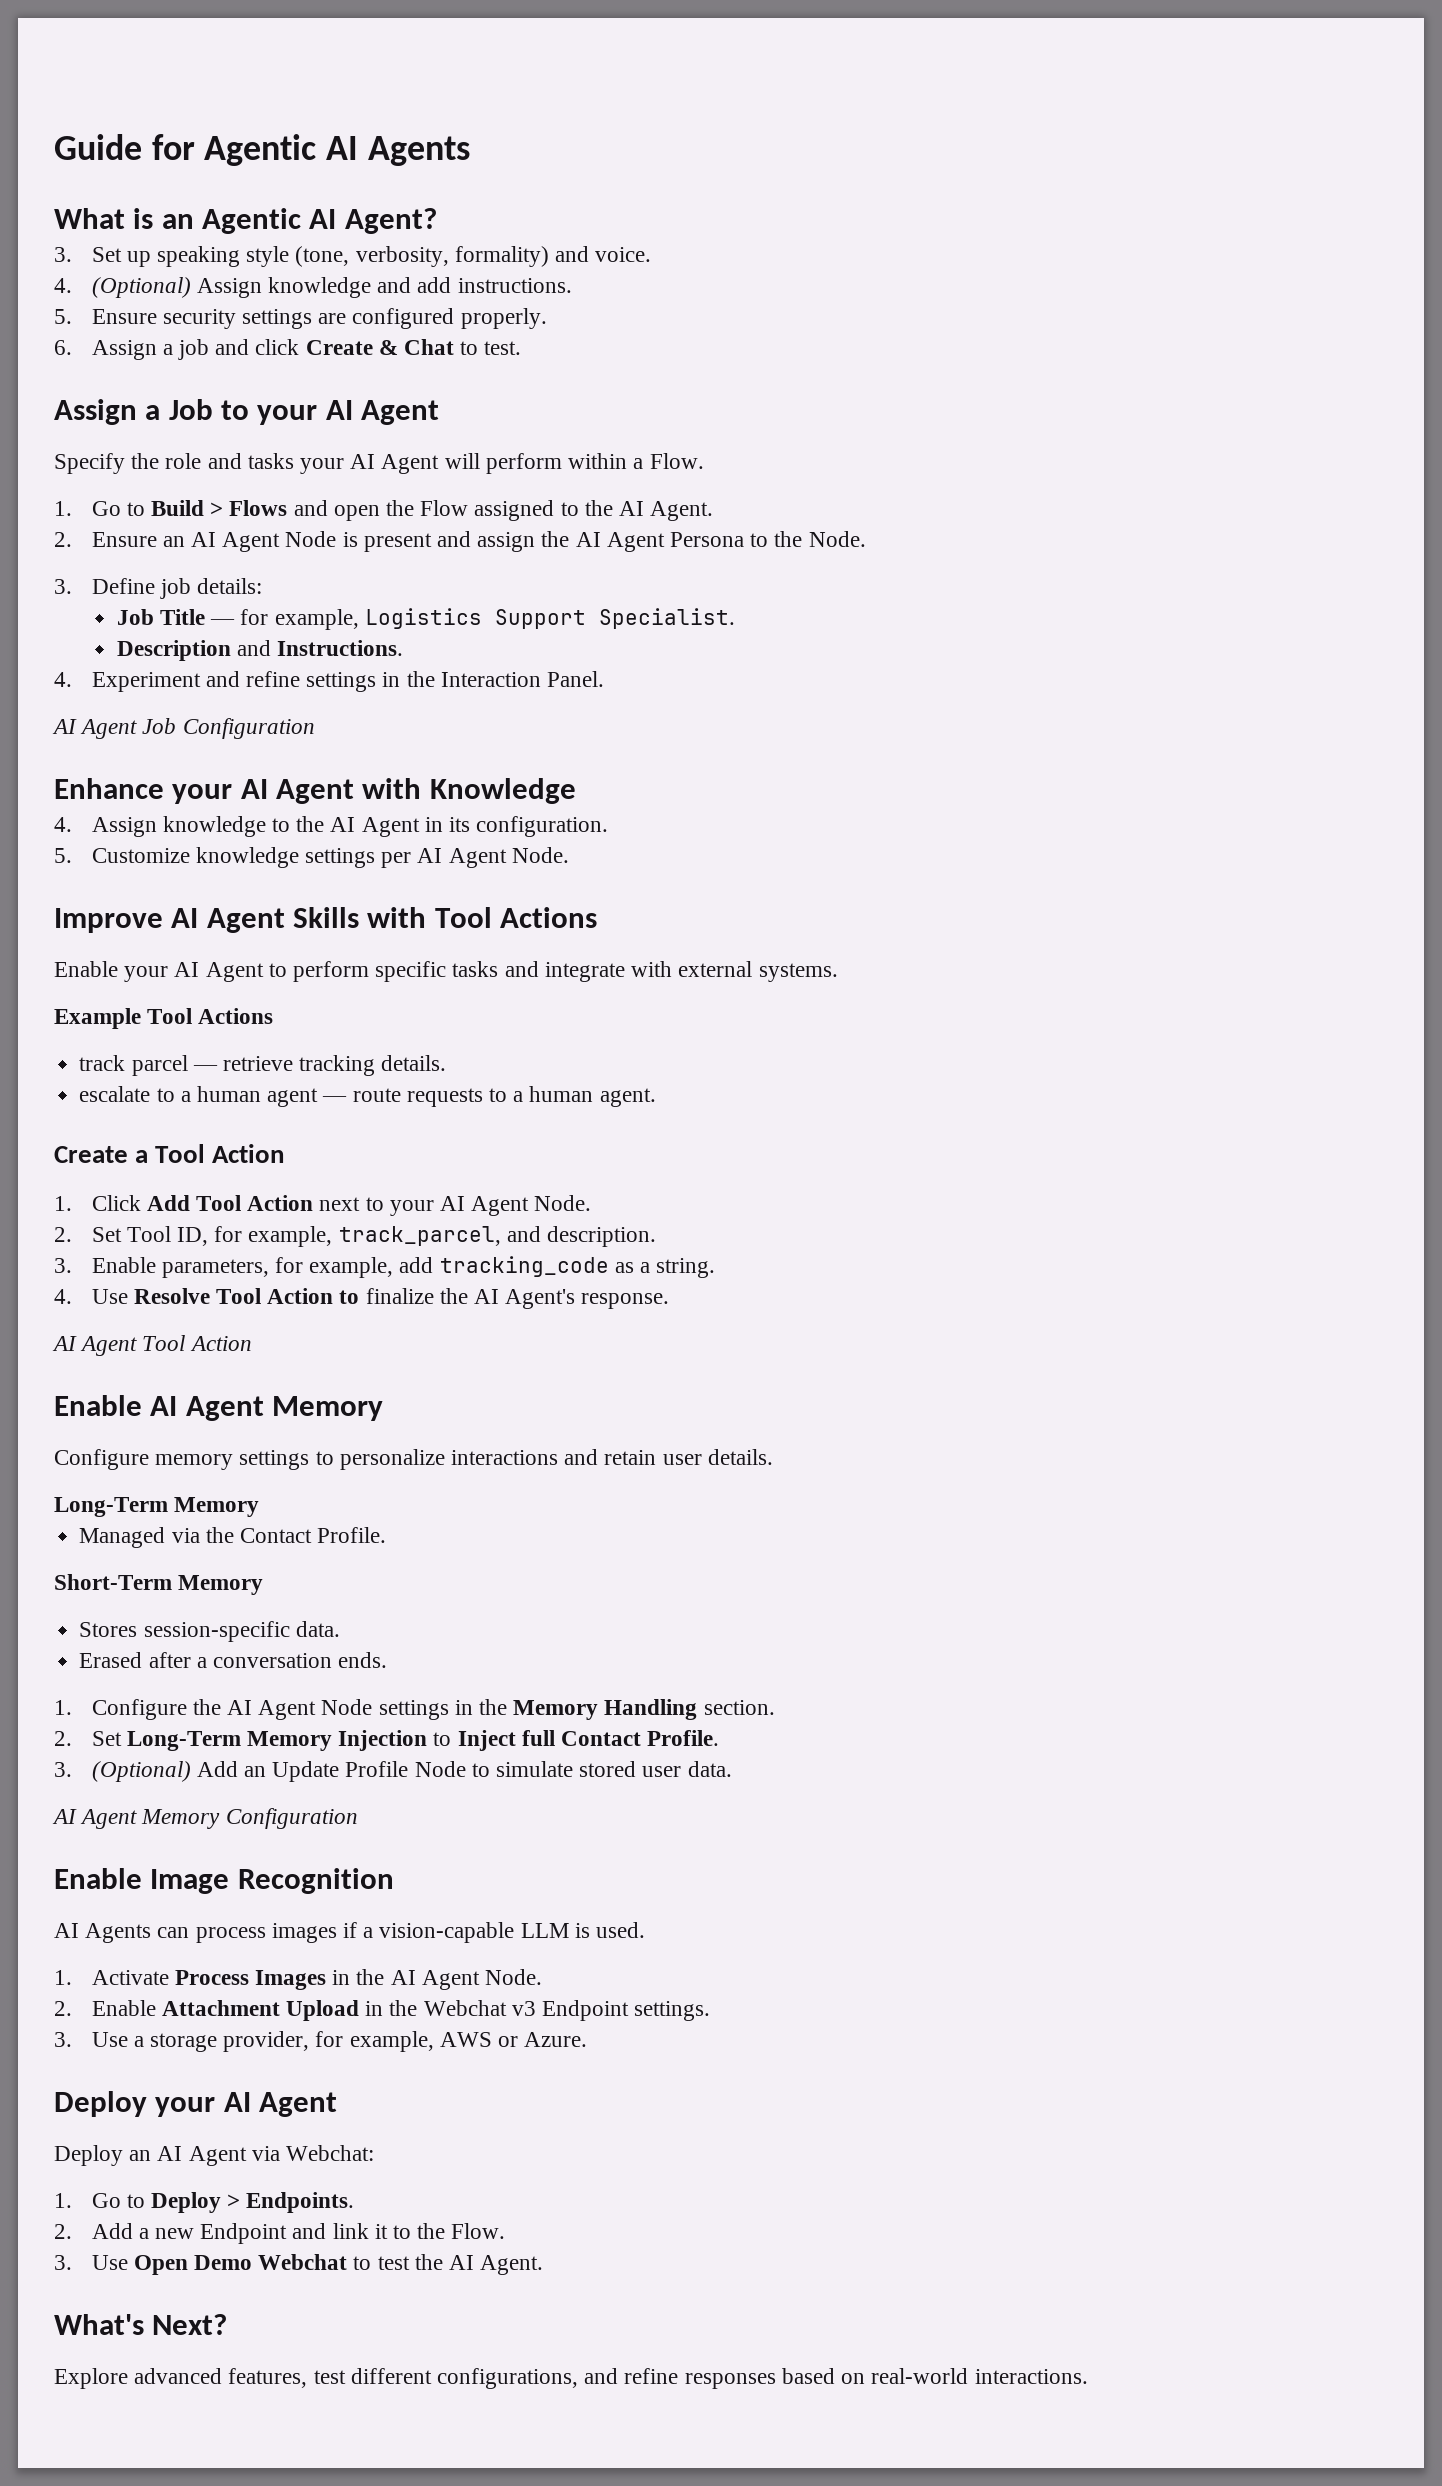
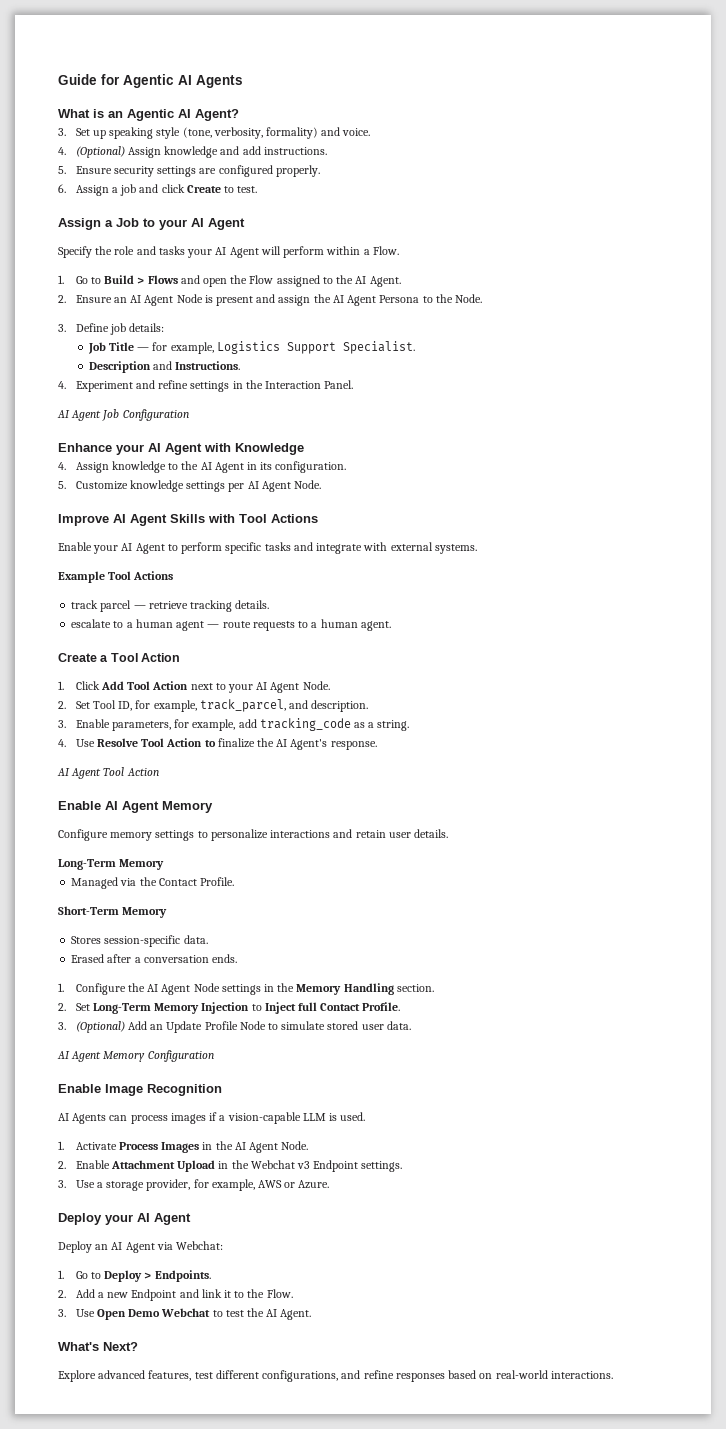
- 6. Assign a job and click Create & Chat to test.
+ 6. Assign a job and click Create to test.

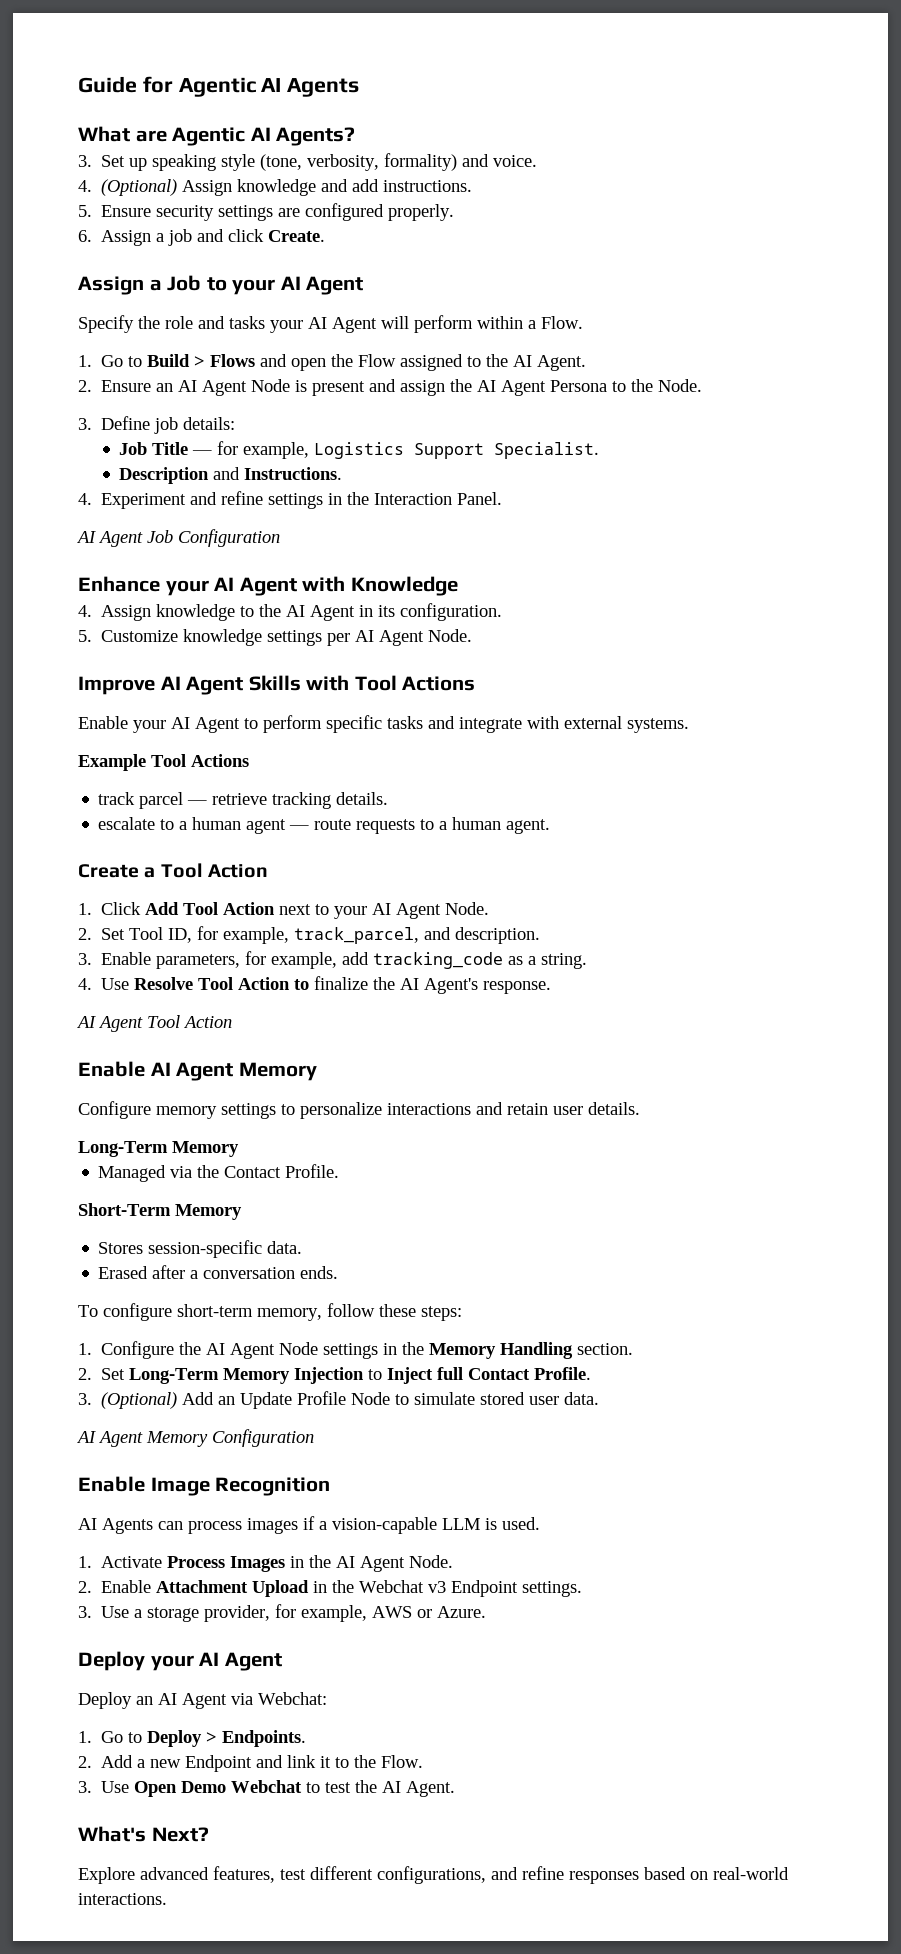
- What is an Agentic AI Agent?
+ What are Agentic AI Agents?
- 6. Assign a job and click Create to test.
+ 6. Assign a job and click Create.
+ To configure short-term memory, follow these steps:

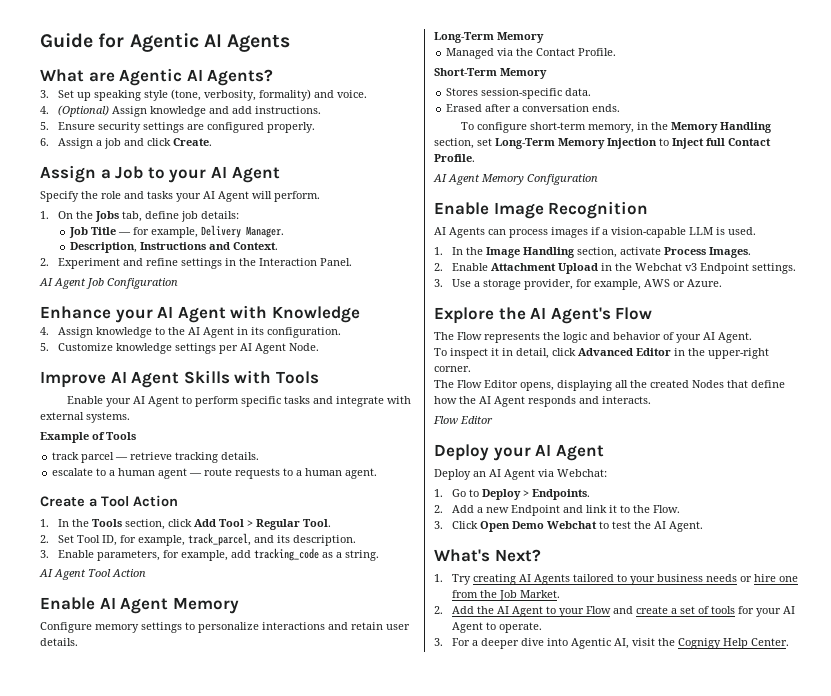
- Specify the role and tasks your AI Agent will perform within a Flow.
- 1. Go to Build > Flows and open the Flow assigned to the AI Agent.
- 2. Ensure an AI Agent Node is present and assign the AI Agent Persona to the Node.
- 3. Define job details:
+ Specify the role and tasks your AI Agent will perform.
+ 1. On the Jobs tab, define job details:
- Job Title — for example, Logistics Support Specialist.
- Description and Instructions.
- 4. Experiment and refine settings in the Interaction Panel.
+ Job Title — for example, Delivery Manager.
+ Description, Instructions and Context.
+ 2. Experiment and refine settings in the Interaction Panel.
- Improve AI Agent Skills with Tool Actions
+ Improve AI Agent Skills with Tools
- Example Tool Actions
+ Example of Tools
- 1. Click Add Tool Action next to your AI Agent Node.
+ 1. In the Tools section, click Add Tool > Regular Tool.
- 2. Set Tool ID, for example, track_parcel, and description.
+ 2. Set Tool ID, for example, track_parcel, and its description.
- 4. Use Resolve Tool Action to finalize the AI Agent's response.
- To configure short-term memory, follow these steps:
- 1. Configure the AI Agent Node settings in the Memory Handling section.
- 2. Set Long-Term Memory Injection to Inject full Contact Profile.
+ To configure short-term memory, in the Memory Handling section, set Long-Term Memory Injection to Inject full Contact Profile.
- 3. (Optional) Add an Update Profile Node to simulate stored user data.
- 1. Activate Process Images in the AI Agent Node.
+ 1. In the Image Handling section, activate Process Images.
+ Explore the AI Agent's Flow
+ The Flow represents the logic and behavior of your AI Agent.
+ To inspect it in detail, click Advanced Editor in the upper-right corner.
+ The Flow Editor opens, displaying all the created Nodes that define how the AI Agent responds and interacts.
+ Flow Editor
- 3. Use Open Demo Webchat to test the AI Agent.
+ 3. Click Open Demo Webchat to test the AI Agent.
- Explore advanced features, test different configurations, and refine responses based on real-world interactions.
+ 1. Try creating AI Agents tailored to your business needs or hire one from the Job Market.
+ 2. Add the AI Agent to your Flow and create a set of tools for your AI Agent to operate.
+ 3. For a deeper dive into Agentic AI, visit the Cognigy Help Center.

